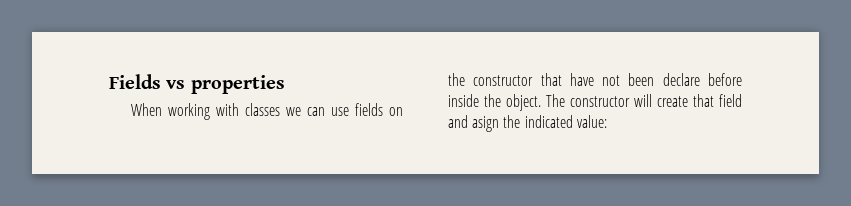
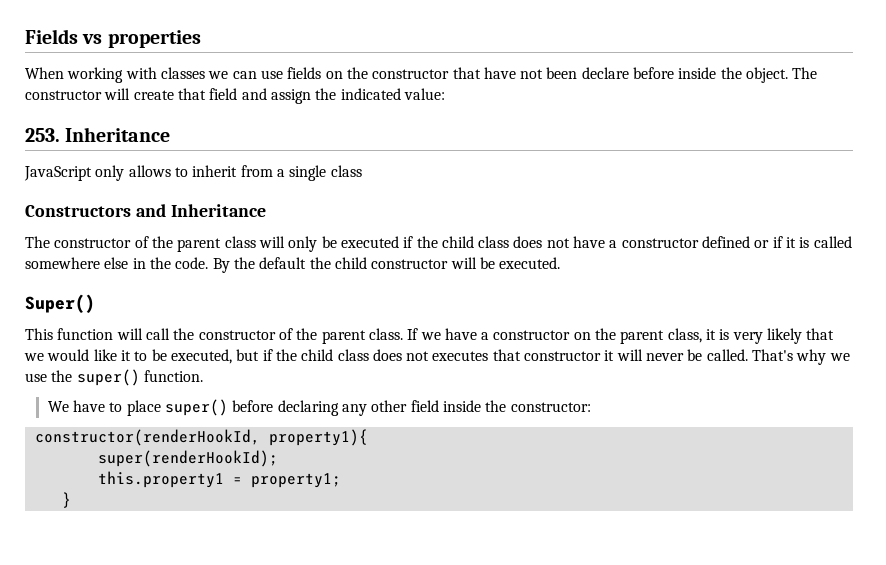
- The constructor will create that field and asign the indicated value:
+ The constructor will create that field and assign the indicated value:
+ 253. Inheritance
+ JavaScript only allows to inherit from a single class
+ Constructors and Inheritance
+ The constructor of the parent class will only be executed if the child class does not have a constructor defined or if it is called somewhere else in the code. By the default the child constructor will be executed.
+ Super()
+ This function will call the constructor of the parent class. If we have a constructor on the parent class, it is very likely that we would like it to be executed, but if the child class does not executes that constructor it will never be called. That's why we use the super() function.
+ We have to place super() before declaring any other field inside the constructor:
+ constructor(renderHookId, property1){
+ super(renderHookId);
+ this.property1 = property1;
+ }

